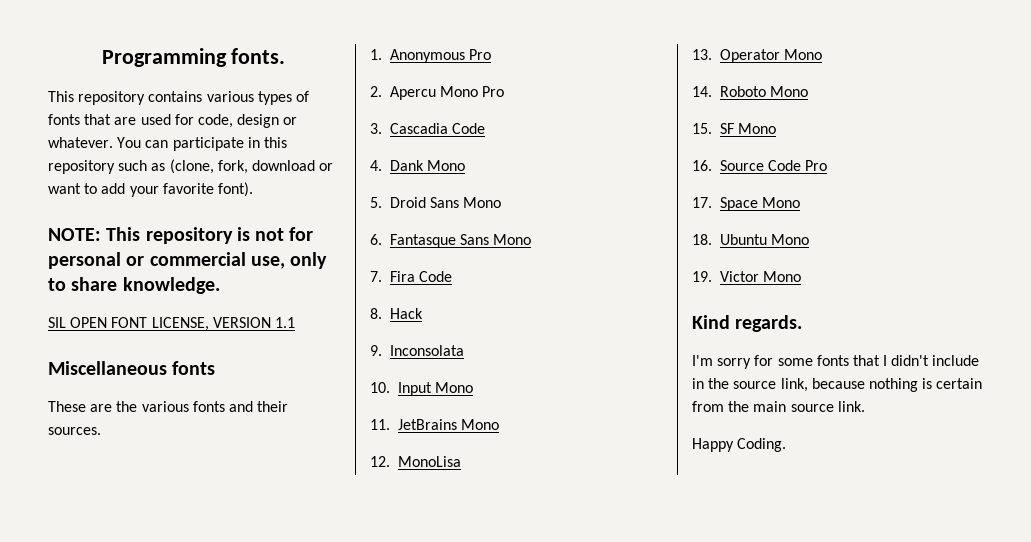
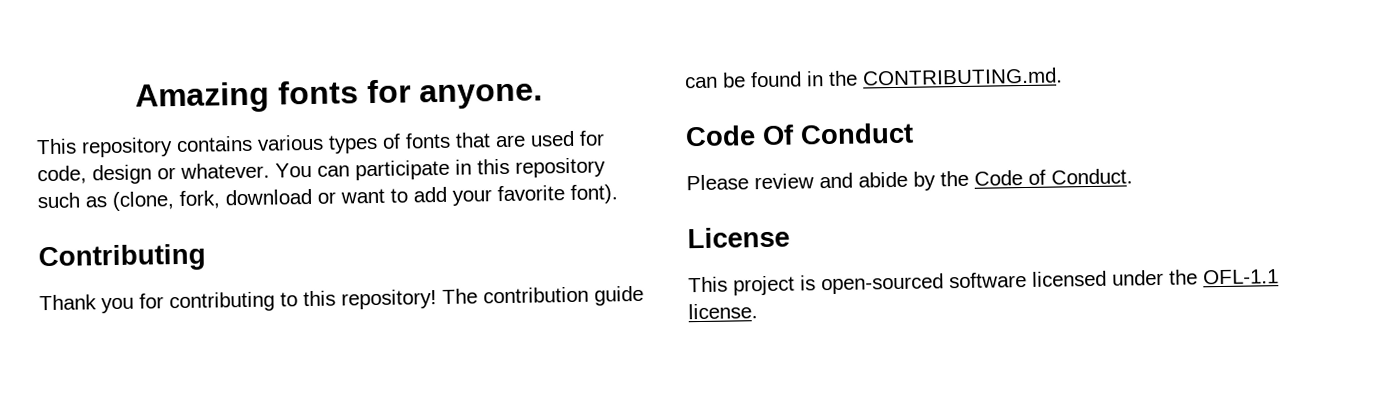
- Programming fonts.
+ Amazing fonts for anyone.
- NOTE: This repository is not for personal or commercial use, only to share knowledge.
- SIL OPEN FONT LICENSE, VERSION 1.1
- Miscellaneous fonts
- These are the various fonts and their sources.
- 1. Anonymous Pro
- 2. Apercu Mono Pro
- 3. Cascadia Code
- 4. Dank Mono
- 5. Droid Sans Mono
- 6. Fantasque Sans Mono
- 7. Fira Code
- 8. Hack
- 9. Inconsolata
- 10. Input Mono
- 11. JetBrains Mono
- 12. MonoLisa
- 13. Operator Mono
- 14. Roboto Mono
- 15. SF Mono
- 16. Source Code Pro
- 17. Space Mono
- 18. Ubuntu Mono
- 19. Victor Mono
- Kind regards.
- I'm sorry for some fonts that I didn't include in the source link, because nothing is certain from the main source link.
- Happy Coding.
+ Contributing
+ Thank you for contributing to this repository! The contribution guide can be found in the CONTRIBUTING.md.
+ Code Of Conduct
+ Please review and abide by the Code of Conduct.
+ License
+ This project is open-sourced software licensed under the OFL-1.1 license.

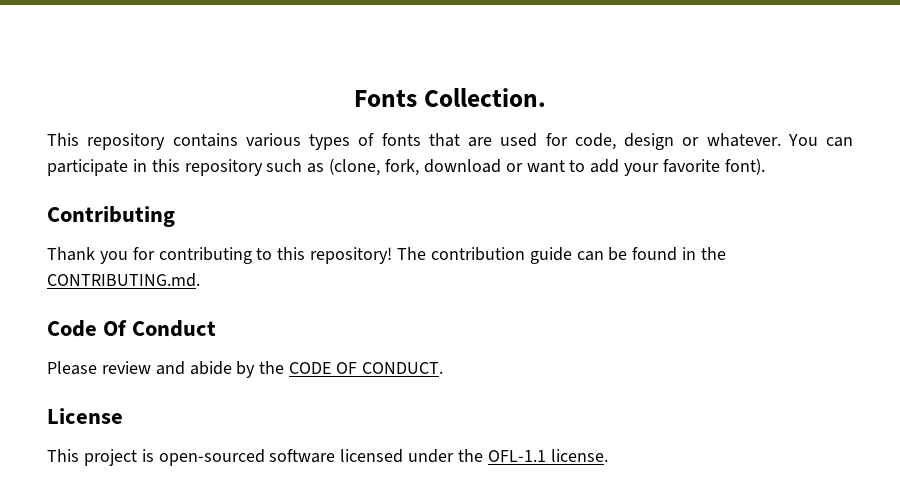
- Amazing fonts for anyone.
+ Fonts Collection.
- Please review and abide by the Code of Conduct.
+ Please review and abide by the CODE OF CONDUCT.

